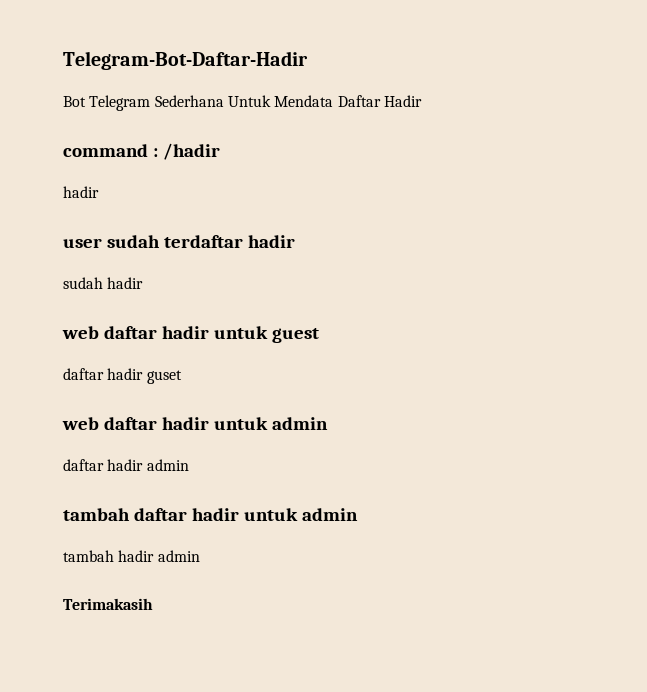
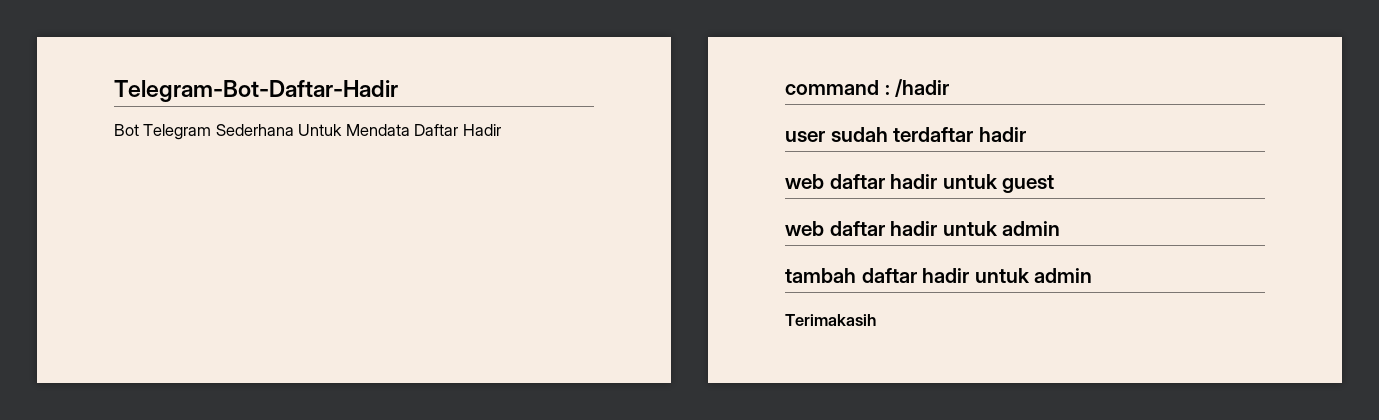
  command : /hadir
- hadir
- sudah hadir
- daftar hadir guset
- daftar hadir admin
- tambah hadir admin

